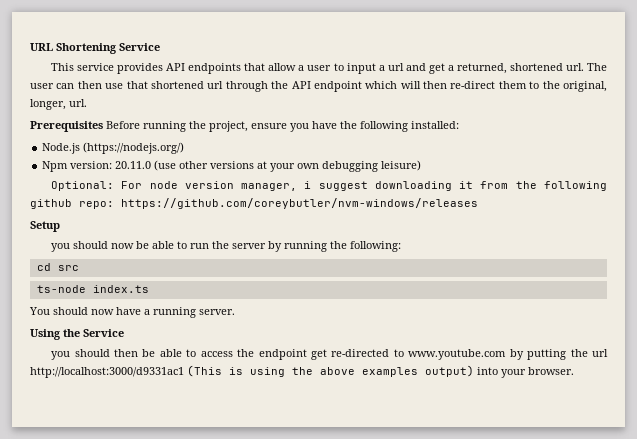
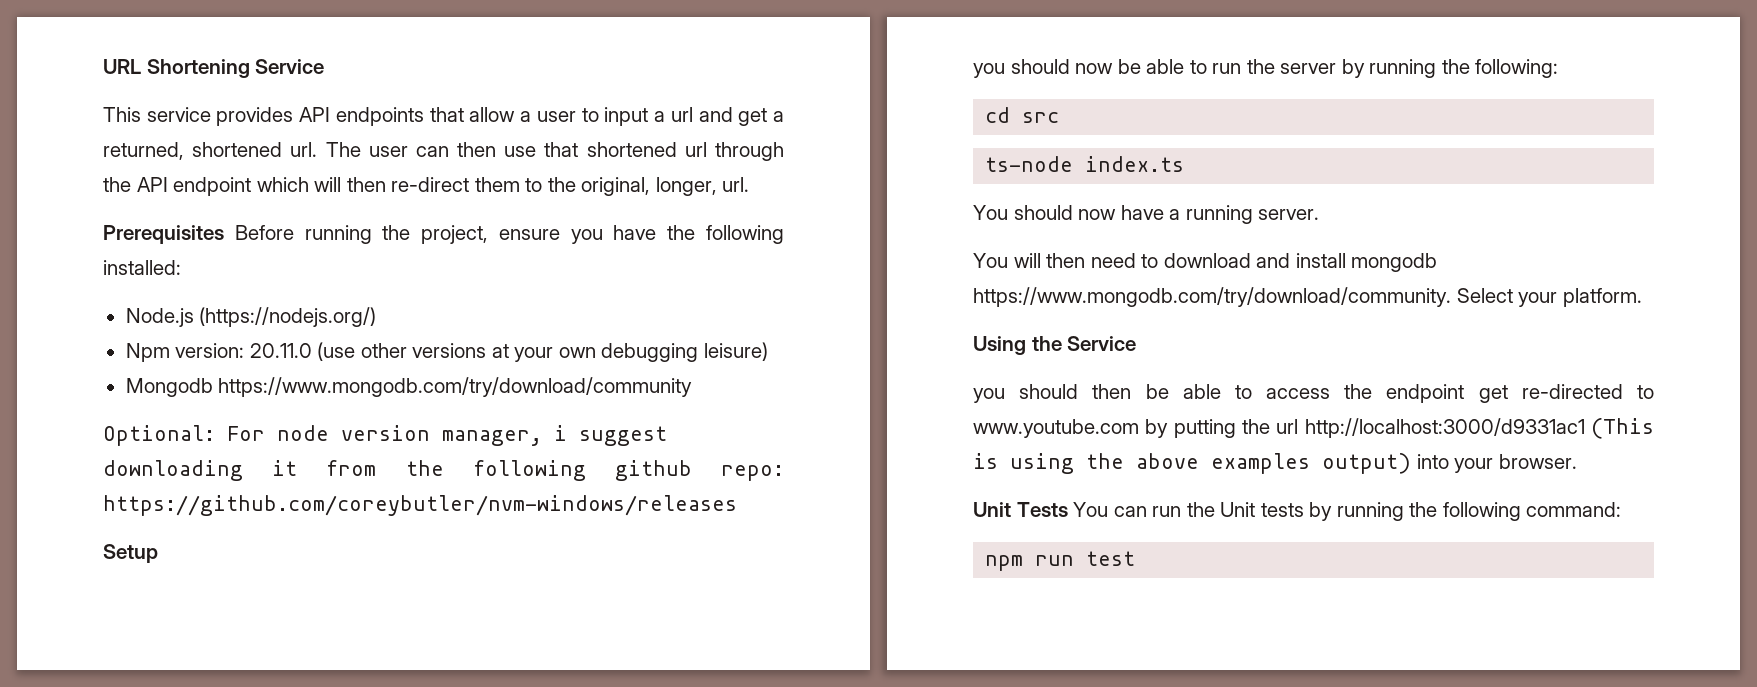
+ Mongodb https://www.mongodb.com/try/download/community
+ You will then need to download and install mongodb https://www.mongodb.com/try/download/community. Select your platform.
+ Unit Tests You can run the Unit tests by running the following command:
+ npm run test

